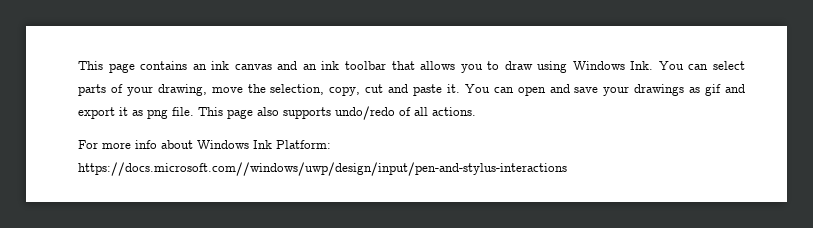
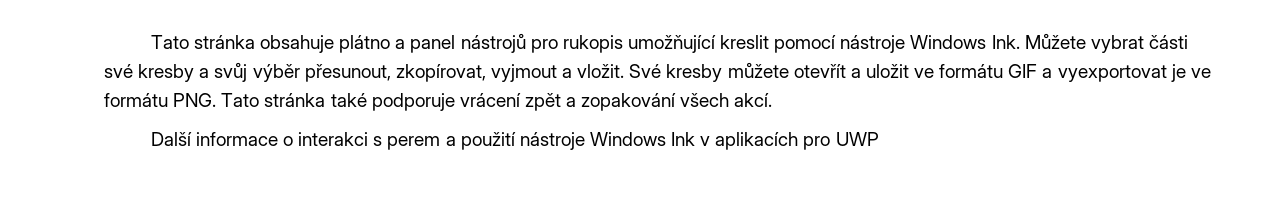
- This page contains an ink canvas and an ink toolbar that allows you to draw using Windows Ink. You can select parts of your drawing, move the selection, copy, cut and paste it. You can open and save your drawings as gif and export it as png file. This page also supports undo/redo of all actions.
- For more info about Windows Ink Platform: https://docs.microsoft.com//windows/uwp/design/input/pen-and-stylus-interactions
+ Tato stránka obsahuje plátno a panel nástrojů pro rukopis umožňující kreslit pomocí nástroje Windows Ink. Můžete vybrat části své kresby a svůj výběr přesunout, zkopírovat, vyjmout a vložit. Své kresby můžete otevřít a uložit ve formátu GIF a vyexportovat je ve formátu PNG. Tato stránka také podporuje vrácení zpět a zopakování všech akcí.
+ Další informace o interakci s perem a použití nástroje Windows Ink v aplikacích pro UWP

